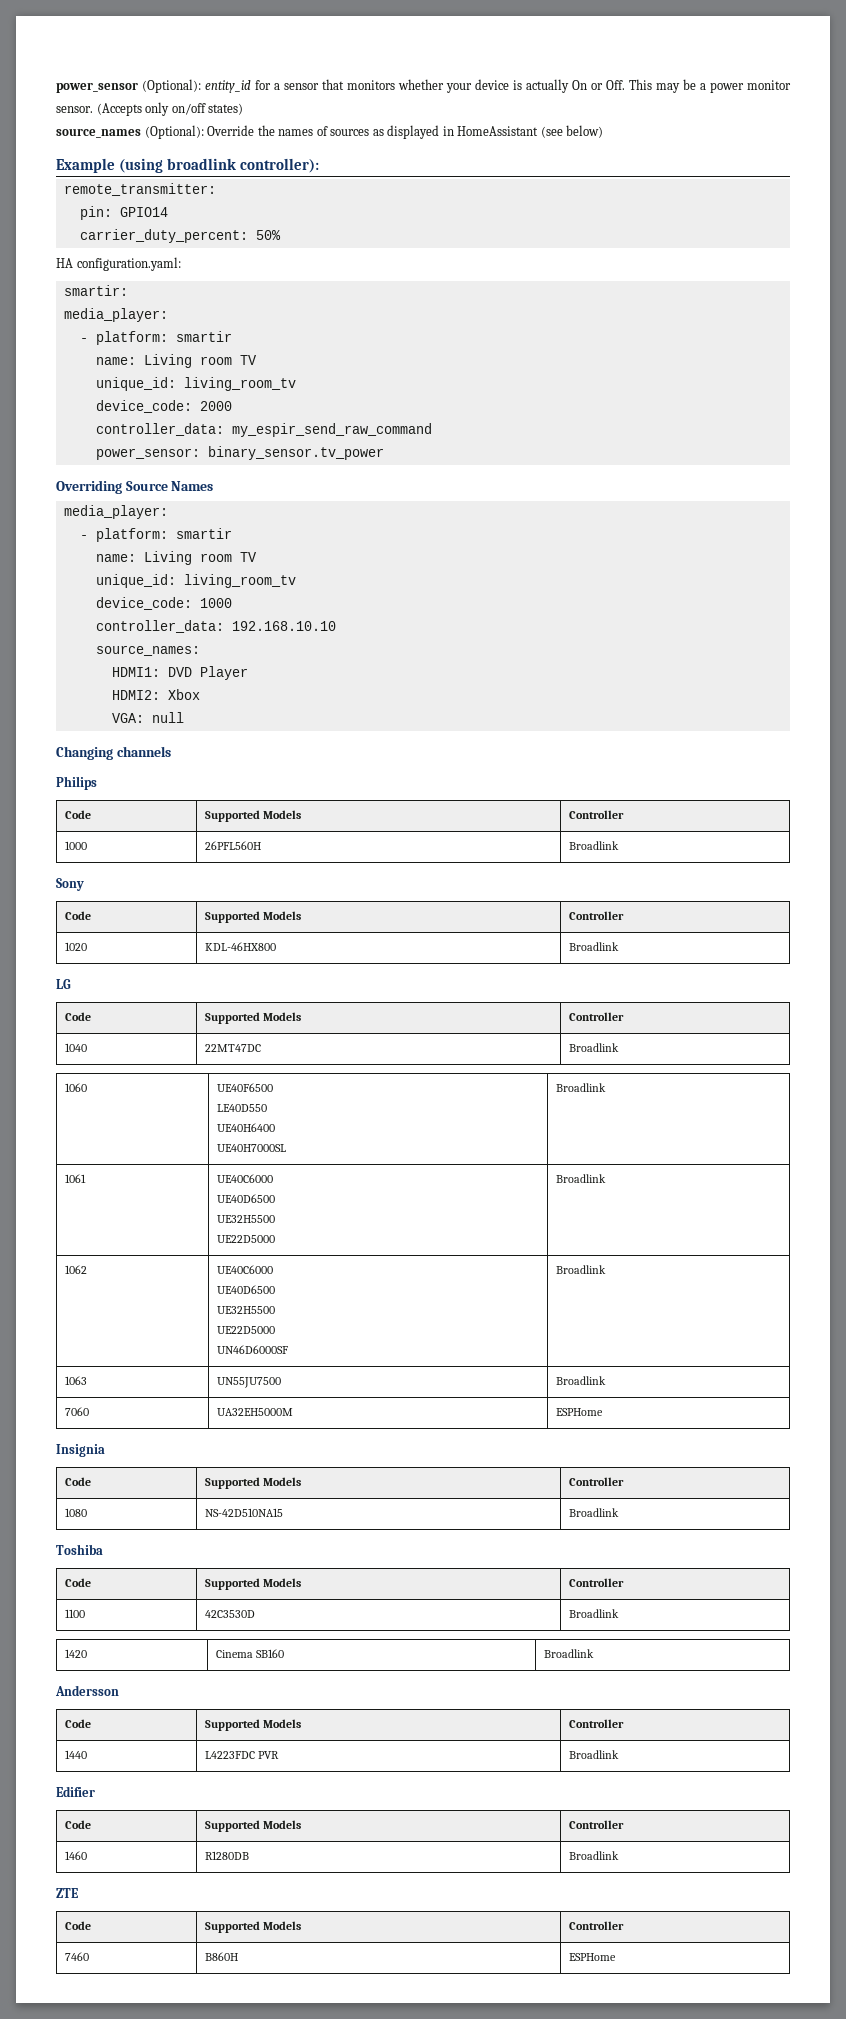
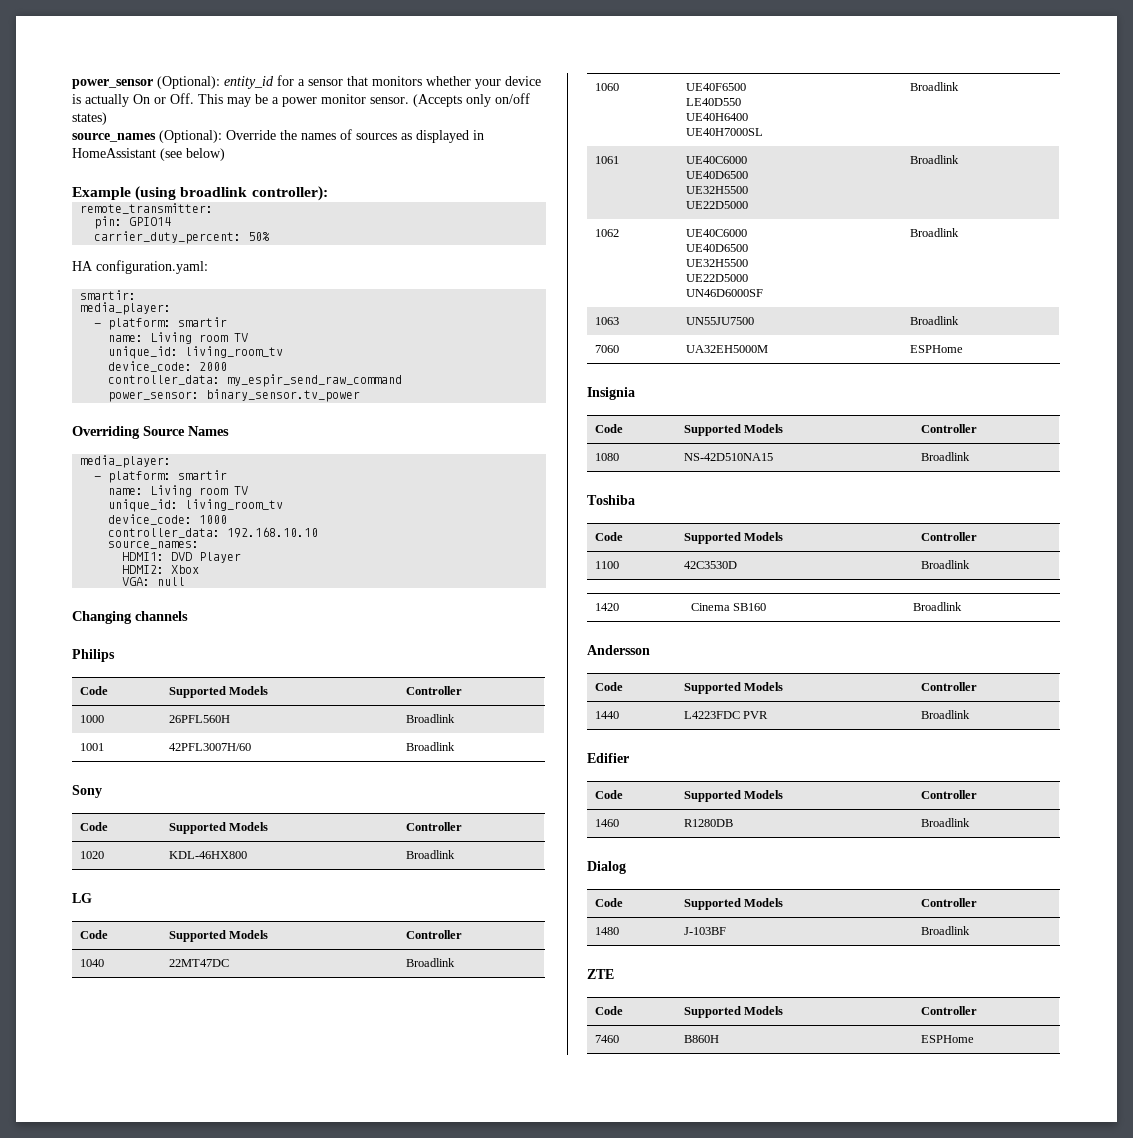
+ 1001 | 42PFL3007H/60 | Broadlink
+ Dialog
+ Code | Supported Models | Controller
+ 1480 | J-103BF | Broadlink

